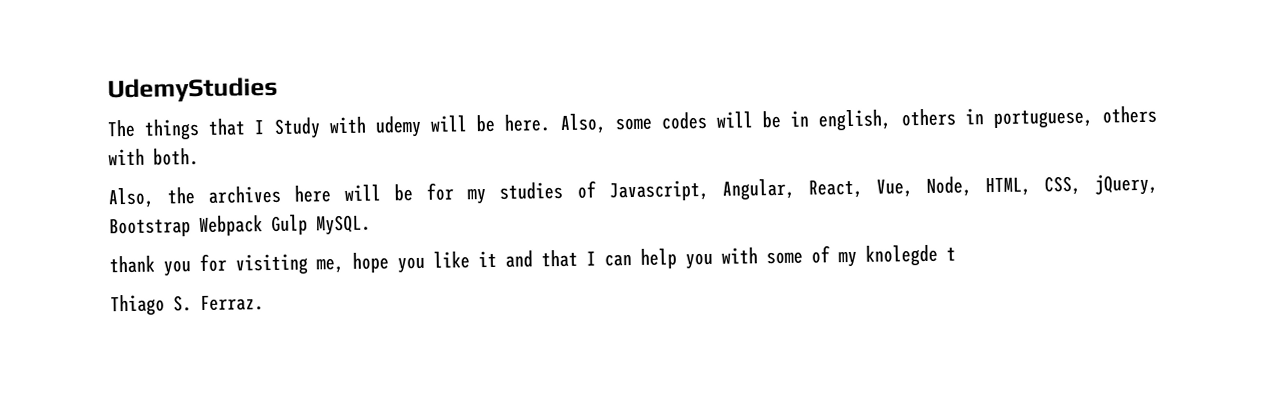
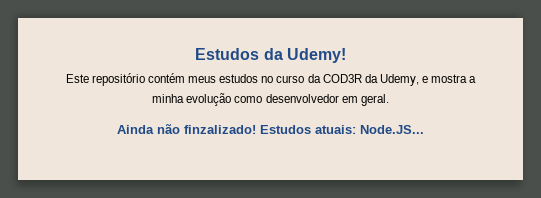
- UdemyStudies
- The things that I Study with udemy will be here. Also, some codes will be in english, others in portuguese, others with both.
- Also, the archives here will be for my studies of Javascript, Angular, React, Vue, Node, HTML, CSS, jQuery, Bootstrap Webpack Gulp MySQL.
- thank you for visiting me, hope you like it and that I can help you with some of my knolegde t
- Thiago S. Ferraz.
+ Estudos da Udemy!
+ Este repositório contém meus estudos no curso da COD3R da Udemy, e mostra a minha evolução como desenvolvedor em geral.
+ Ainda não finzalizado! Estudos atuais: Node.JS...

